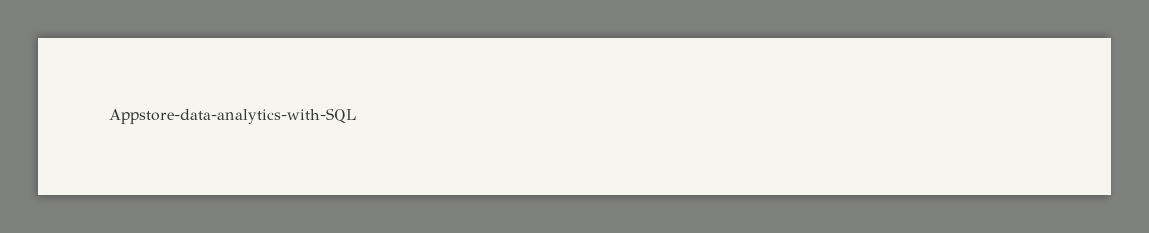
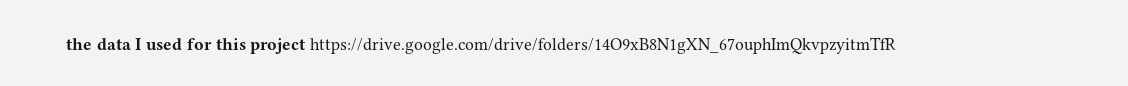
- Appstore-data-analytics-with-SQL
+ the data I used for this project https://drive.google.com/drive/folders/14O9xB8N1gXN_67ouphImQkvpzyitmTfR

